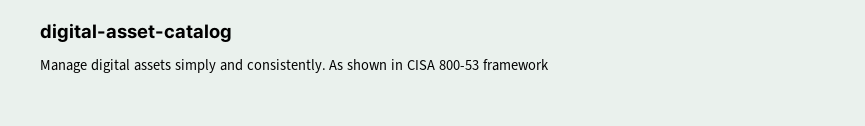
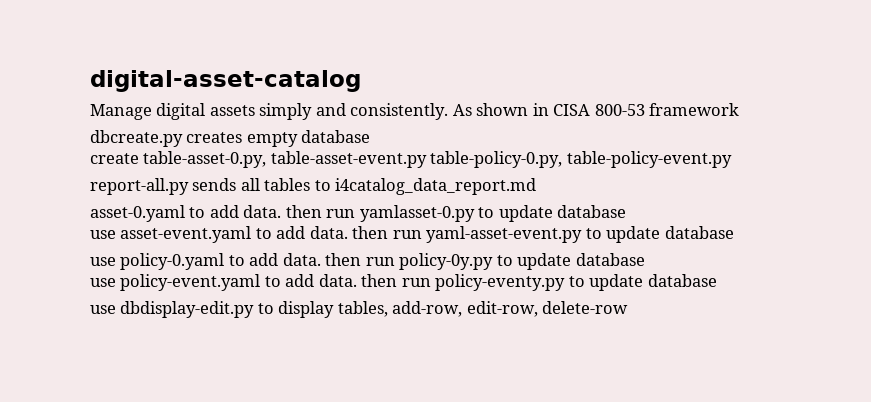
+ dbcreate.py creates empty database
+ create table-asset-0.py, table-asset-event.py table-policy-0.py, table-policy-event.py
+ report-all.py sends all tables to i4catalog_data_report.md
+ asset-0.yaml to add data. then run yamlasset-0.py to update database
+ use asset-event.yaml to add data. then run yaml-asset-event.py to update database
+ use policy-0.yaml to add data. then run policy-0y.py to update database
+ use policy-event.yaml to add data. then run policy-eventy.py to update database
+ use dbdisplay-edit.py to display tables, add-row, edit-row, delete-row

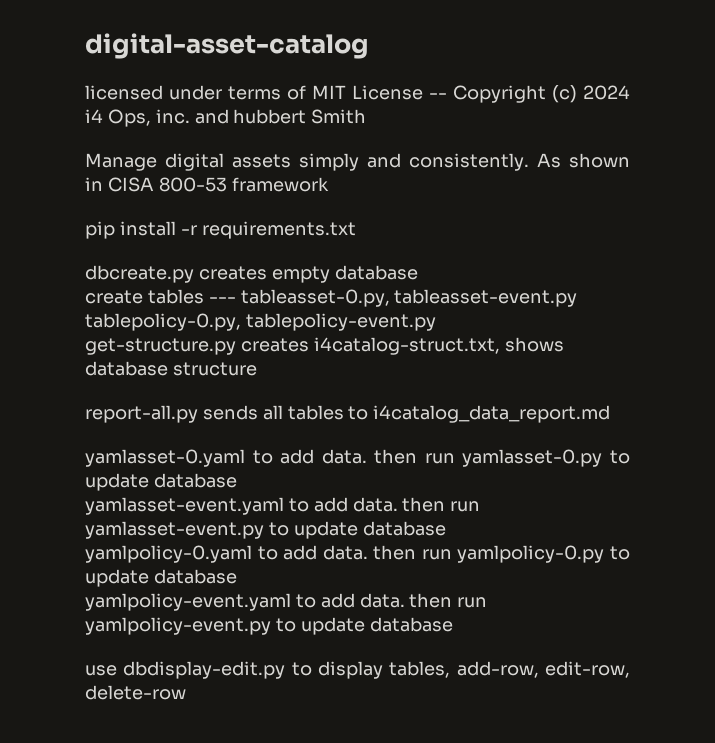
+ licensed under terms of MIT License -- Copyright (c) 2024 i4 Ops, inc. and hubbert Smith
+ pip install -r requirements.txt
- create table-asset-0.py, table-asset-event.py table-policy-0.py, table-policy-event.py
+ create tables --- tableasset-0.py, tableasset-event.py tablepolicy-0.py, tablepolicy-event.py
+ get-structure.py creates i4catalog-struct.txt, shows database structure
- asset-0.yaml to add data. then run yamlasset-0.py to update database
+ yamlasset-0.yaml to add data. then run yamlasset-0.py to update database
- use asset-event.yaml to add data. then run yaml-asset-event.py to update database
- use policy-0.yaml to add data. then run policy-0y.py to update database
- use policy-event.yaml to add data. then run policy-eventy.py to update database
+ yamlasset-event.yaml to add data. then run yamlasset-event.py to update database
+ yamlpolicy-0.yaml to add data. then run yamlpolicy-0.py to update database
+ yamlpolicy-event.yaml to add data. then run yamlpolicy-event.py to update database

